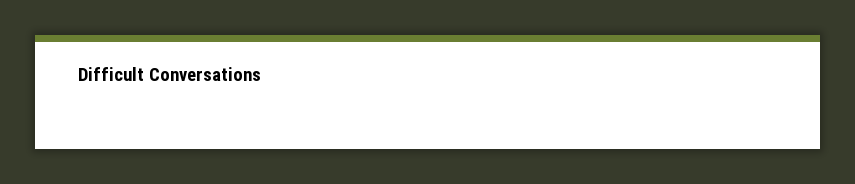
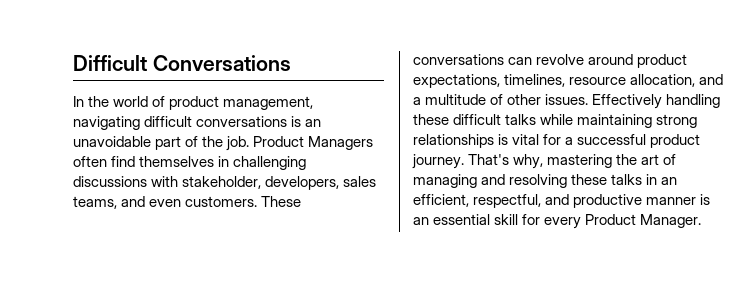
+ In the world of product management, navigating difficult conversations is an unavoidable part of the job. Product Managers often find themselves in challenging discussions with stakeholder, developers, sales teams, and even customers. These conversations can revolve around product expectations, timelines, resource allocation, and a multitude of other issues. Effectively handling these difficult talks while maintaining strong relationships is vital for a successful product journey. That's why, mastering the art of managing and resolving these talks in an efficient, respectful, and productive manner is an essential skill for every Product Manager.

